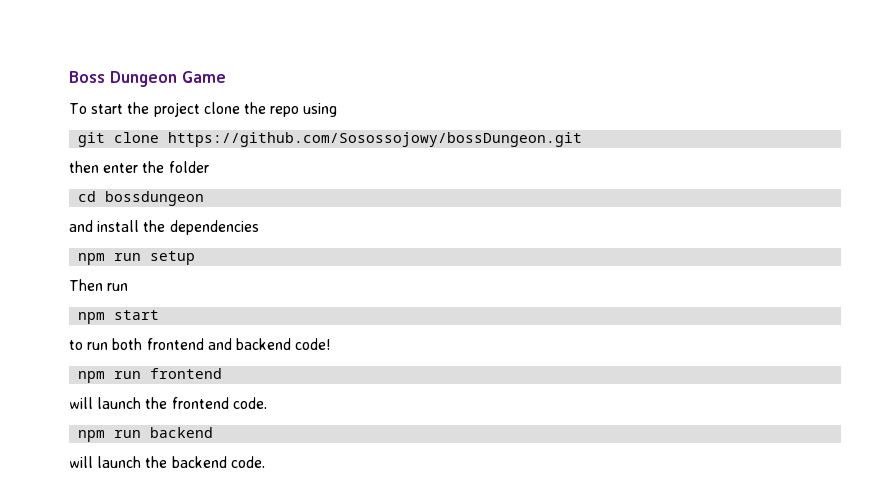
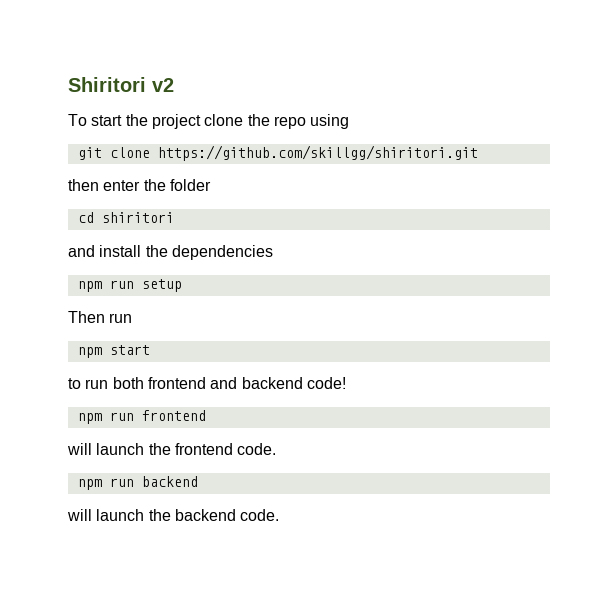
- Boss Dungeon Game
+ Shiritori v2
- git clone https://github.com/Sosossojowy/bossDungeon.git
+ git clone https://github.com/skillgg/shiritori.git
- cd bossdungeon
+ cd shiritori

